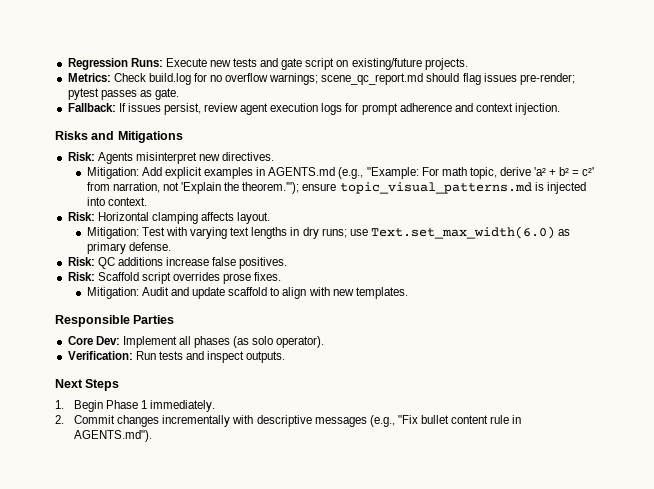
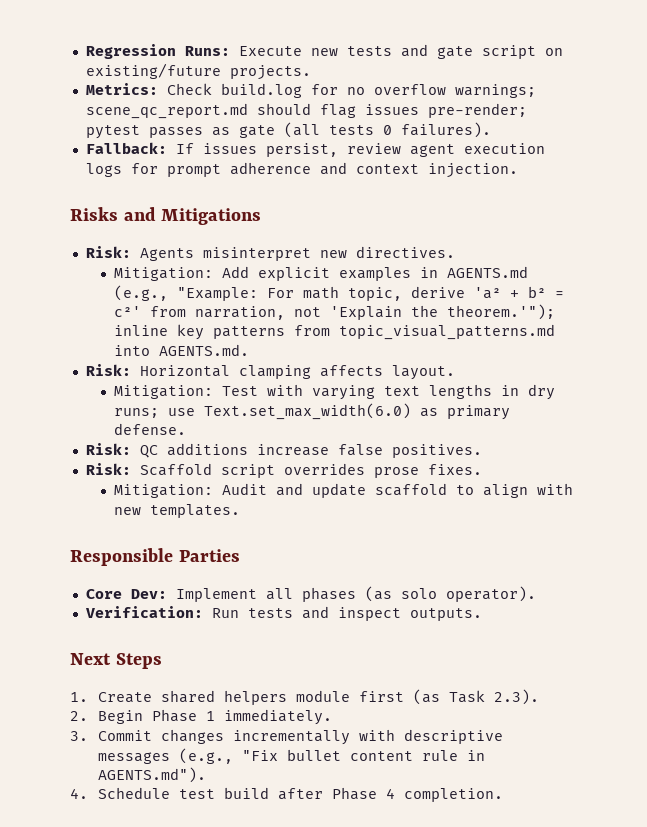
- Metrics: Check build.log for no overflow warnings; scene_qc_report.md should flag issues pre-render; pytest passes as gate.
+ Metrics: Check build.log for no overflow warnings; scene_qc_report.md should flag issues pre-render; pytest passes as gate (all tests 0 failures).
- Mitigation: Add explicit examples in AGENTS.md (e.g., "Example: For math topic, derive 'a² + b² = c²' from narration, not 'Explain the theorem.'"); ensure topic_visual_patterns.md is injected into context.
+ Mitigation: Add explicit examples in AGENTS.md (e.g., "Example: For math topic, derive 'a² + b² = c²' from narration, not 'Explain the theorem.'"); inline key patterns from topic_visual_patterns.md into AGENTS.md.
- 1. Begin Phase 1 immediately.
+ 1. Create shared helpers module first (as Task 2.3).
+ 2. Begin Phase 1 immediately.
- 2. Commit changes incrementally with descriptive messages (e.g., "Fix bullet content rule in AGENTS.md").
+ 3. Commit changes incrementally with descriptive messages (e.g., "Fix bullet content rule in AGENTS.md").
+ 4. Schedule test build after Phase 4 completion.

